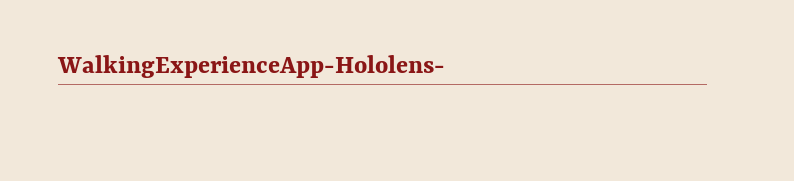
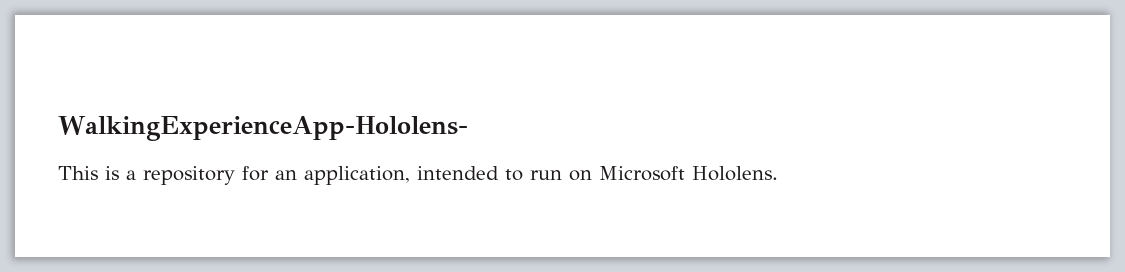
+ This is a repository for an application, intended to run on Microsoft Hololens.

